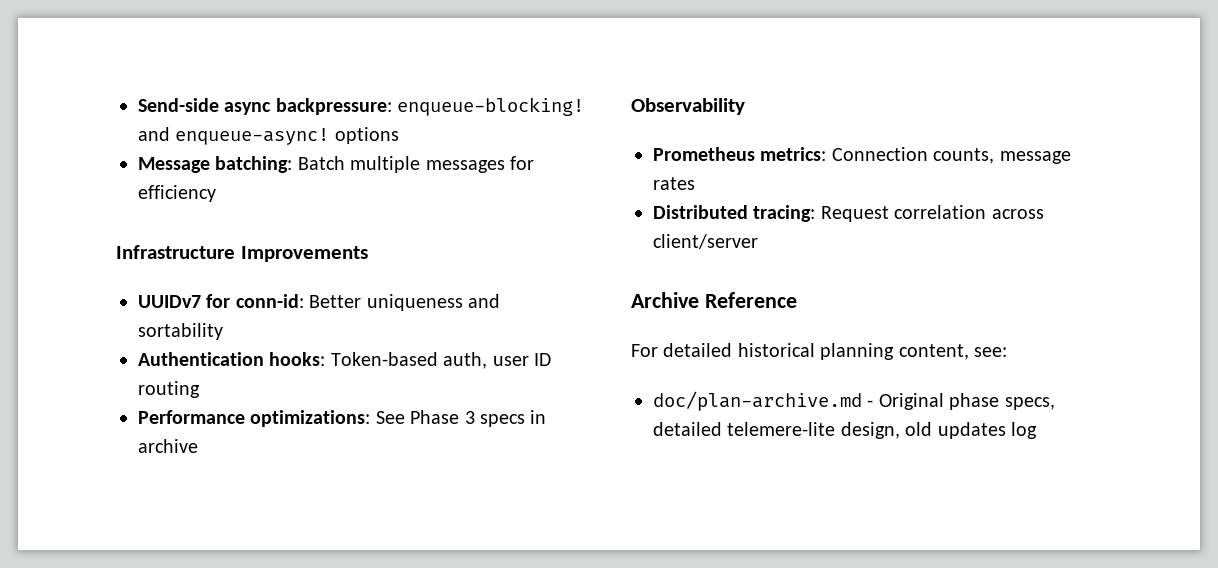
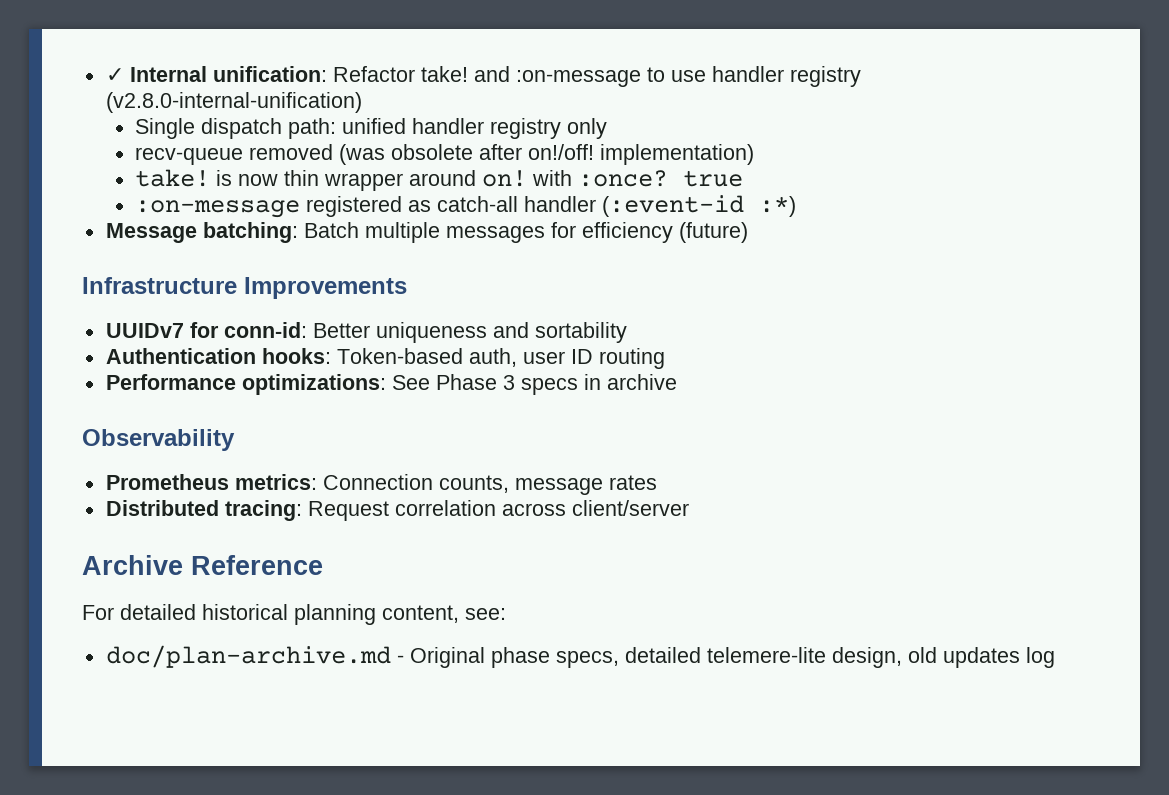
- Send-side async backpressure: enqueue-blocking! and enqueue-async! options
+ ✓ Internal unification: Refactor take! and :on-message to use handler registry (v2.8.0-internal-unification)
+ Single dispatch path: unified handler registry only
+ recv-queue removed (was obsolete after on!/off! implementation)
+ take! is now thin wrapper around on! with :once? true
+ :on-message registered as catch-all handler (:event-id :*)
- Message batching: Batch multiple messages for efficiency
+ Message batching: Batch multiple messages for efficiency (future)

